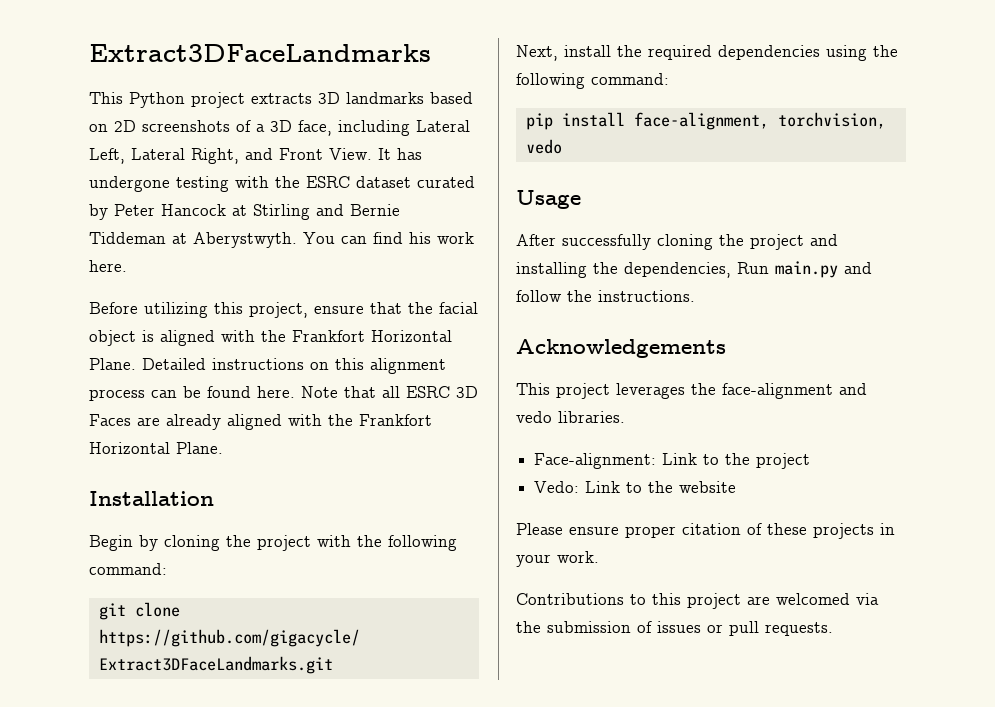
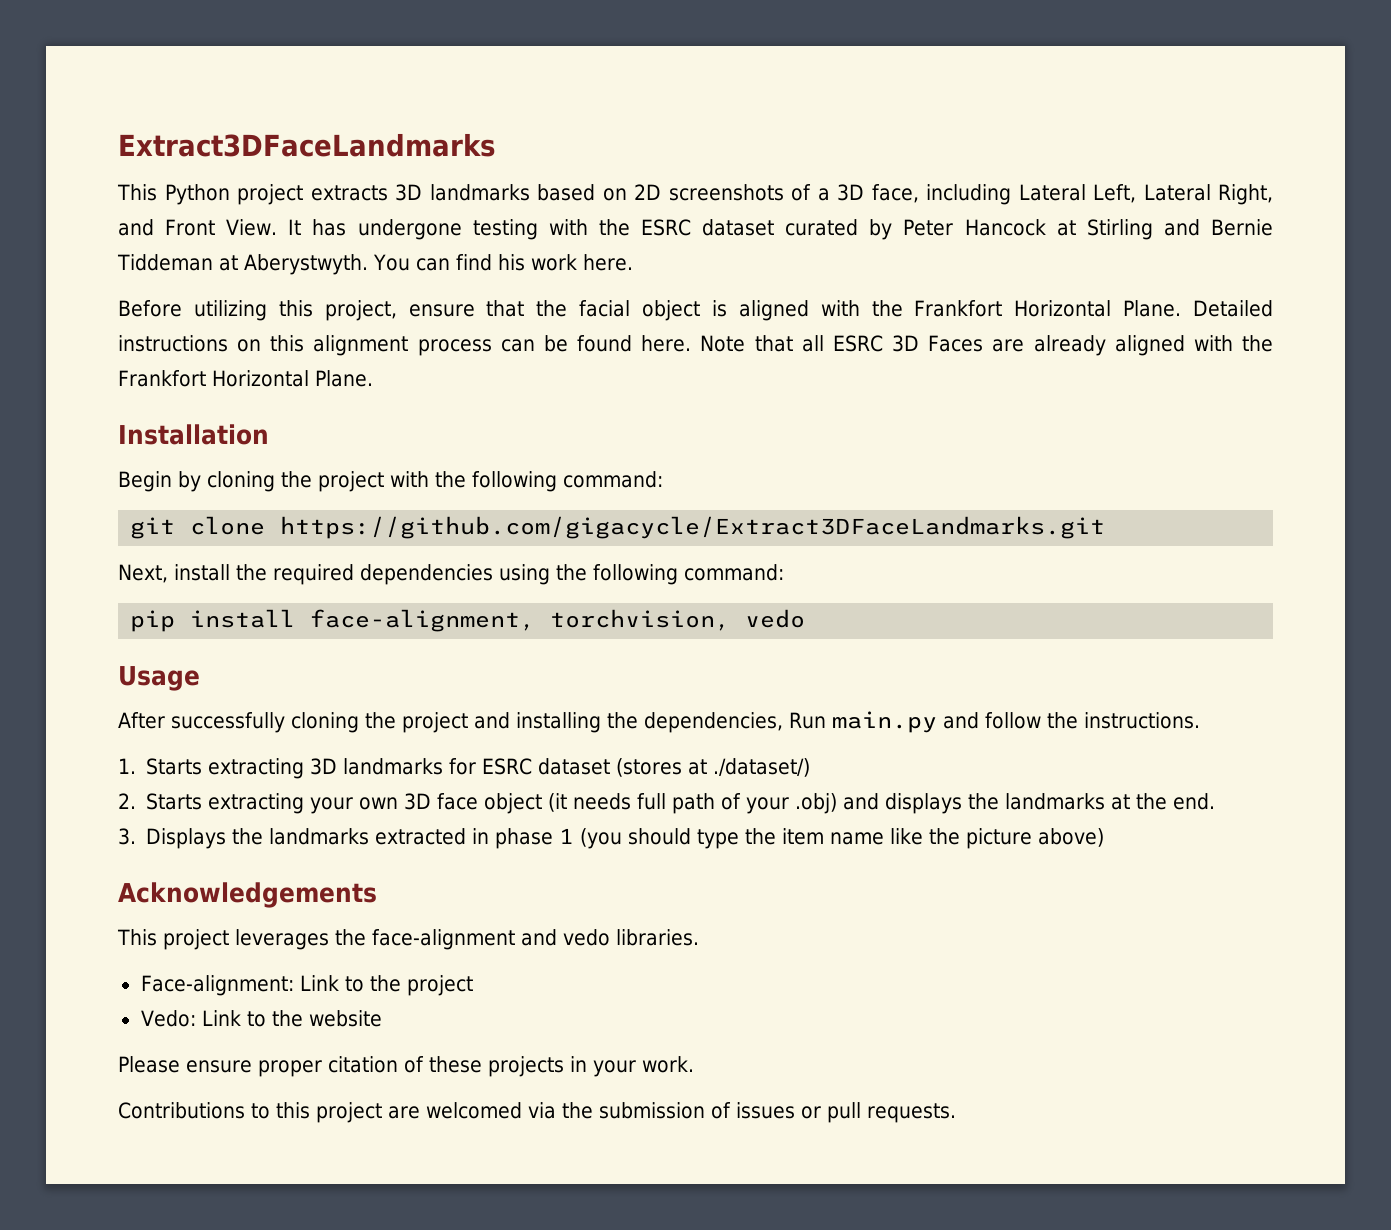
+ 1. Starts extracting 3D landmarks for ESRC dataset (stores at ./dataset/)
+ 2. Starts extracting your own 3D face object (it needs full path of your .obj) and displays the landmarks at the end.
+ 3. Displays the landmarks extracted in phase 1 (you should type the item name like the picture above)

